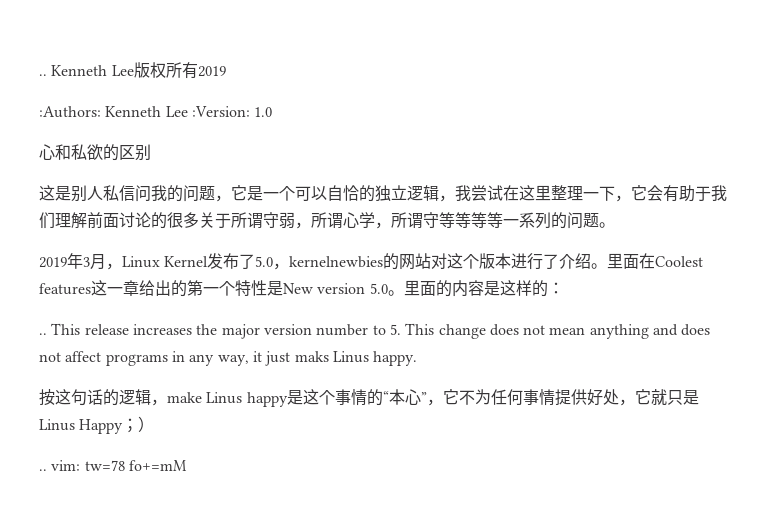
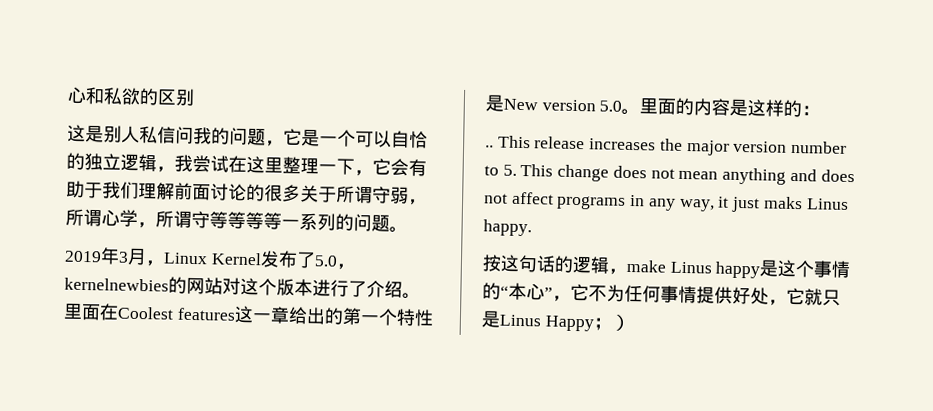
- .. Kenneth Lee版权所有2019
- :Authors: Kenneth Lee :Version: 1.0
- .. vim: tw=78 fo+=mM

